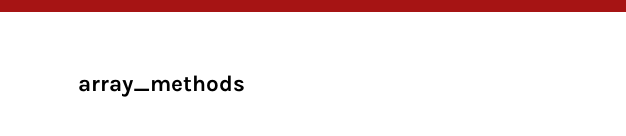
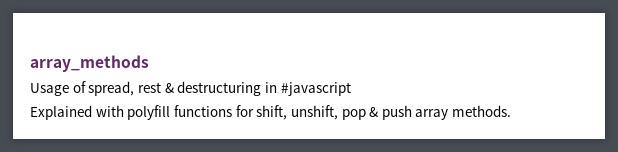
+ Usage of spread, rest & destructuring in #javascript
+ Explained with polyfill functions for shift, unshift, pop & push array methods.

